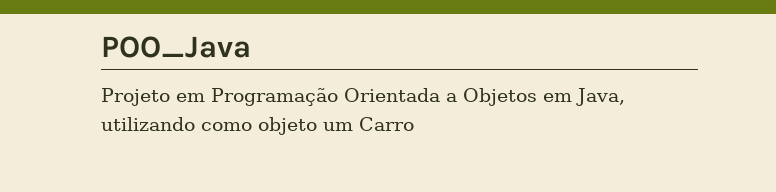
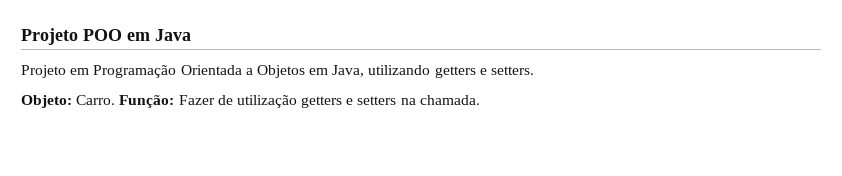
- POO_Java
+ Projeto POO em Java
- Projeto em Programação Orientada a Objetos em Java, utilizando como objeto um Carro
+ Projeto em Programação Orientada a Objetos em Java, utilizando getters e setters.
+ Objeto: Carro. Função: Fazer de utilização getters e setters na chamada.

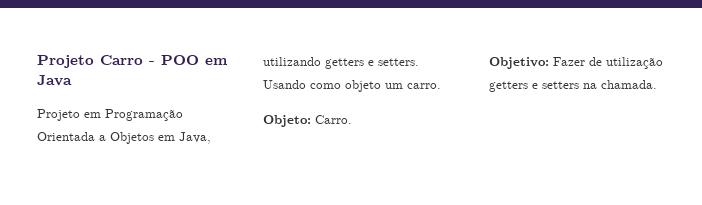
- Projeto POO em Java
+ Projeto Carro - POO em Java
+ Usando como objeto um carro.
- Objeto: Carro. Função: Fazer de utilização getters e setters na chamada.
+ Objeto: Carro.
+ Objetivo: Fazer de utilização getters e setters na chamada.

